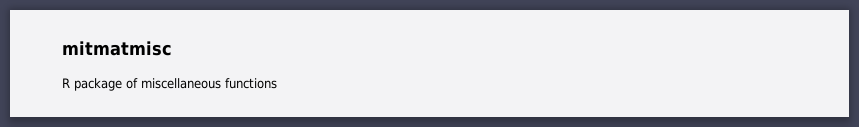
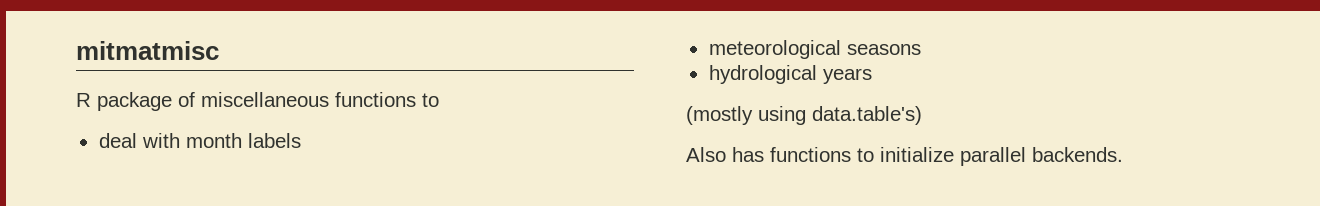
- R package of miscellaneous functions
+ R package of miscellaneous functions to
+ deal with month labels
+ meteorological seasons
+ hydrological years
+ (mostly using data.table's)
+ Also has functions to initialize parallel backends.

